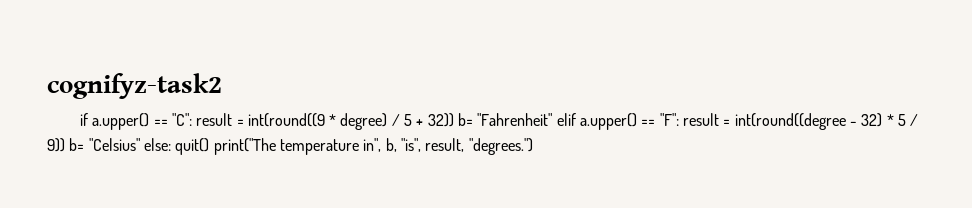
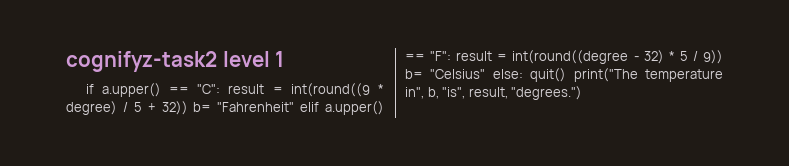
- cognifyz-task2
+ cognifyz-task2 level 1

